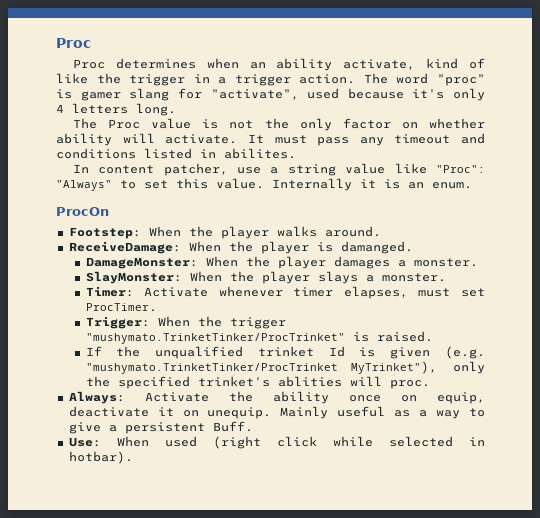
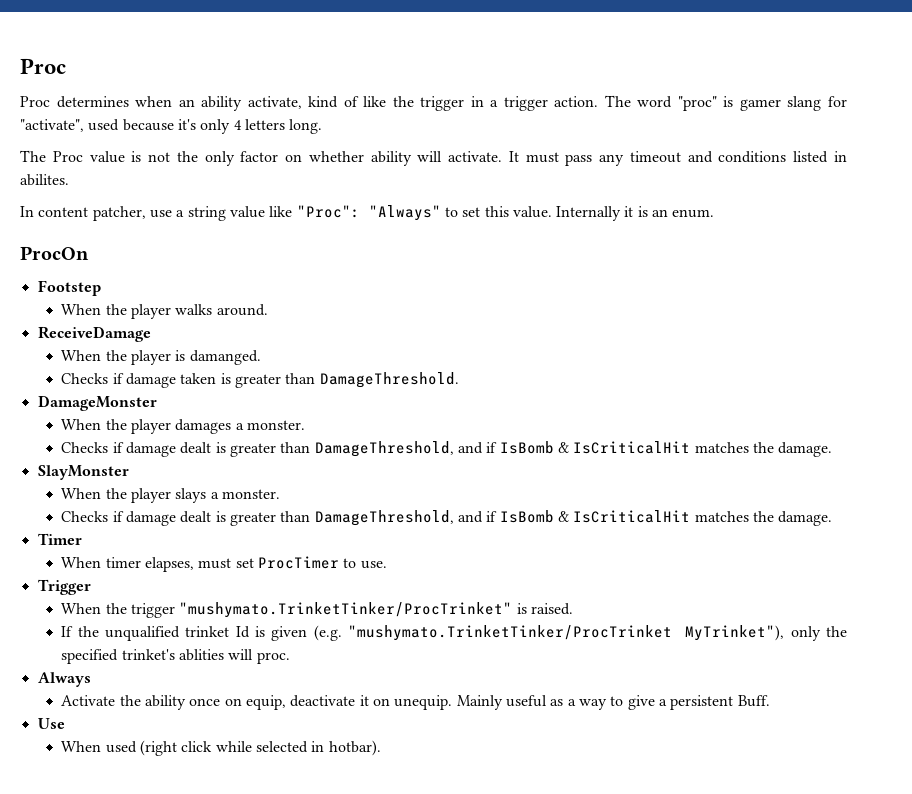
- Footstep: When the player walks around.
+ Footstep
+ When the player walks around.
- ReceiveDamage: When the player is damanged.
+ ReceiveDamage
+ When the player is damanged.
- DamageMonster: When the player damages a monster.
- SlayMonster: When the player slays a monster.
- Timer: Activate whenever timer elapses, must set ProcTimer.
- Trigger: When the trigger "mushymato.TrinketTinker/ProcTrinket" is raised.
+ Checks if damage taken is greater than DamageThreshold.
+ DamageMonster
+ When the player damages a monster.
+ Checks if damage dealt is greater than DamageThreshold, and if IsBomb & IsCriticalHit matches the damage.
+ SlayMonster
+ When the player slays a monster.
+ Checks if damage dealt is greater than DamageThreshold, and if IsBomb & IsCriticalHit matches the damage.
+ Timer
+ When timer elapses, must set ProcTimer to use.
+ Trigger
+ When the trigger "mushymato.TrinketTinker/ProcTrinket" is raised.
- Always: Activate the ability once on equip, deactivate it on unequip.
+ Always
+ Activate the ability once on equip, deactivate it on unequip.
- Use: When used (right click while selected in hotbar).
+ Use
+ When used (right click while selected in hotbar).

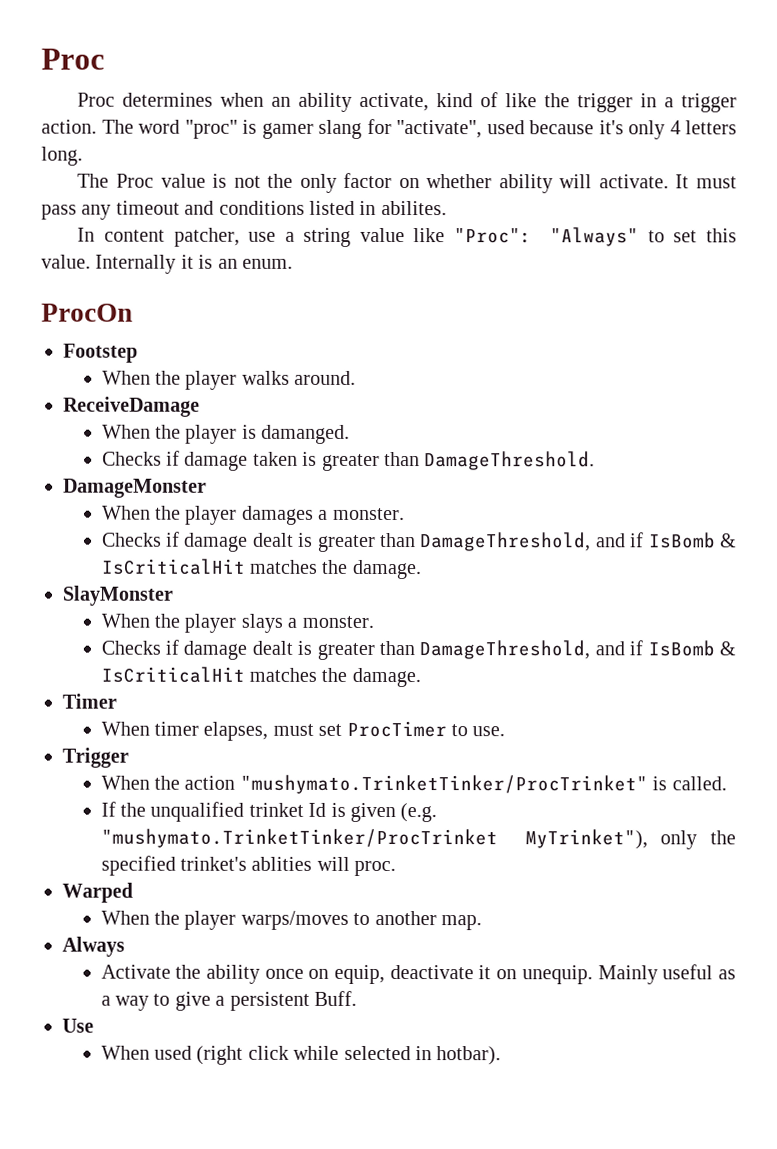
- When the trigger "mushymato.TrinketTinker/ProcTrinket" is raised.
+ When the action "mushymato.TrinketTinker/ProcTrinket" is called.
+ Warped
+ When the player warps/moves to another map.

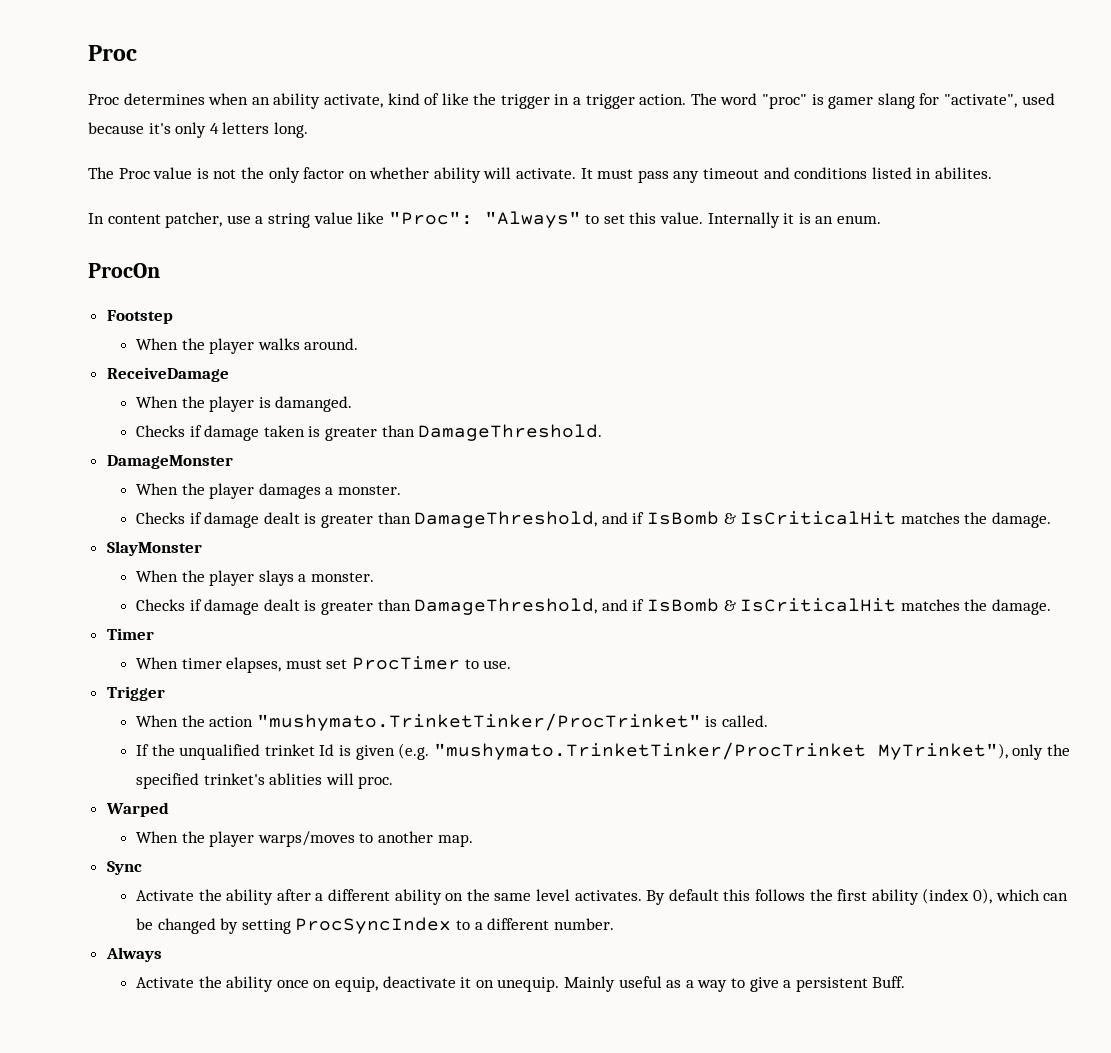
+ Sync
+ Activate the ability after a different ability on the same level activates. By default this follows the first ability (index 0), which can be changed by setting ProcSyncIndex to a different number.
- Use
- When used (right click while selected in hotbar).

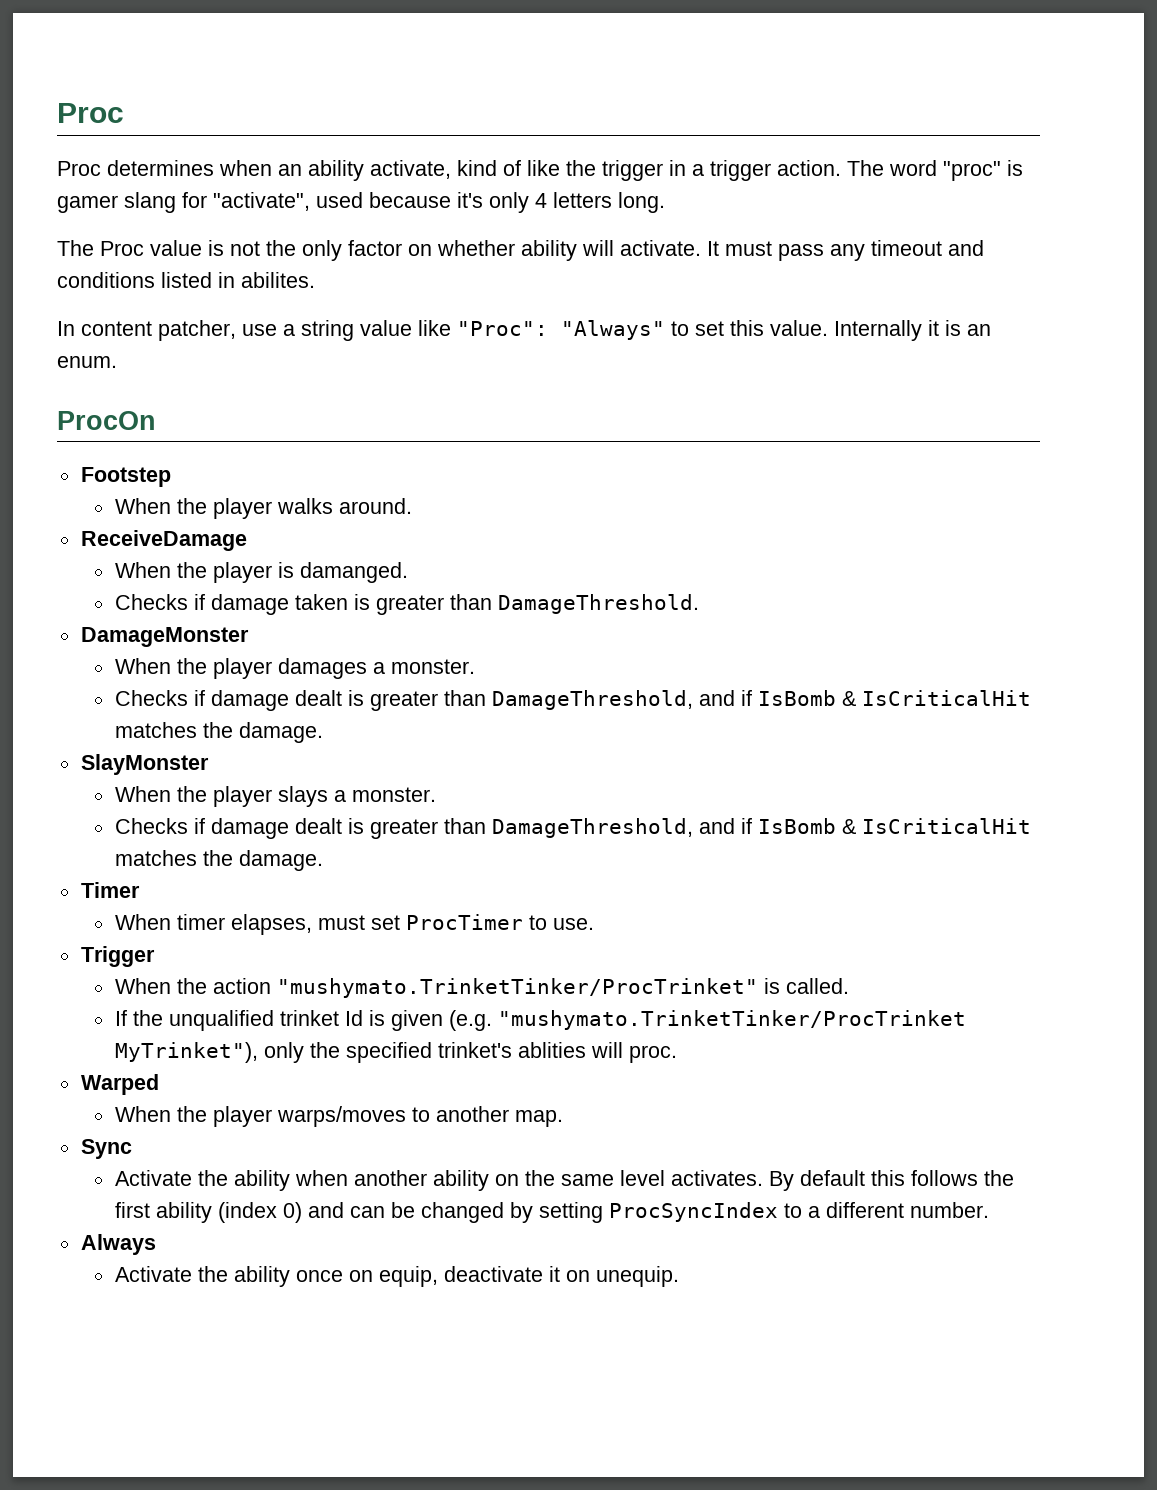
- Activate the ability after a different ability on the same level activates.
+ Activate the ability when another ability on the same level activates.
- By default this follows the first ability (index 0), which can be changed by setting ProcSyncIndex to a different number.
+ By default this follows the first ability (index 0) and can be changed by setting ProcSyncIndex to a different number.
- Mainly useful as a way to give a persistent Buff.

